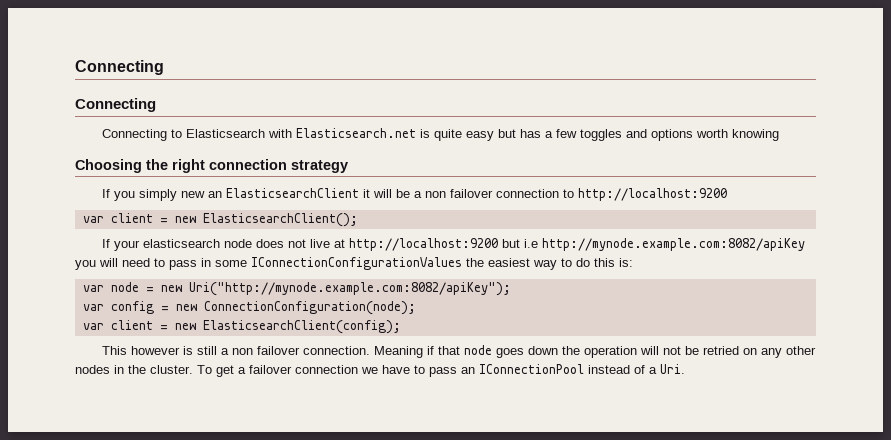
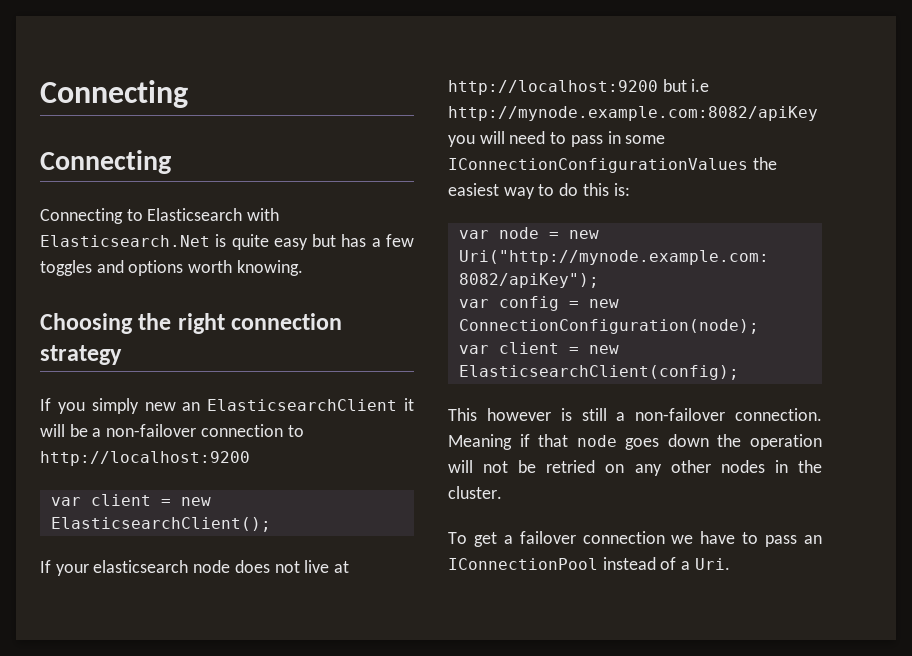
- Connecting to Elasticsearch with Elasticsearch.net is quite easy but has a few toggles and options worth knowing
+ Connecting to Elasticsearch with Elasticsearch.Net is quite easy but has a few toggles and options worth knowing.
- If you simply new an ElasticsearchClient it will be a non failover connection to http://localhost:9200
+ If you simply new an ElasticsearchClient it will be a non-failover connection to http://localhost:9200
- This however is still a non failover connection.
+ This however is still a non-failover connection.
- Meaning if that node goes down the operation will not be retried on any other nodes in the cluster. To get a failover connection we have to pass an IConnectionPool instead of a Uri.
+ Meaning if that node goes down the operation will not be retried on any other nodes in the cluster.
+ To get a failover connection we have to pass an IConnectionPool instead of a Uri.

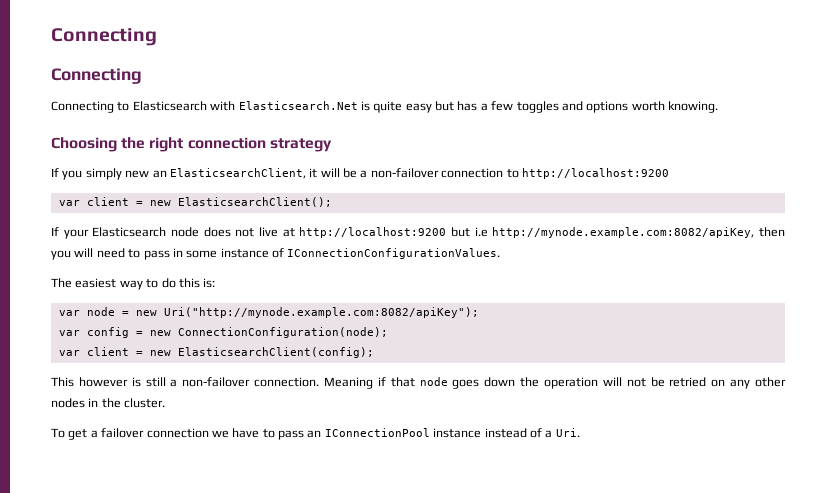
- If you simply new an ElasticsearchClient it will be a non-failover connection to http://localhost:9200
+ If you simply new an ElasticsearchClient, it will be a non-failover connection to http://localhost:9200
- If your elasticsearch node does not live at http://localhost:9200 but i.e http://mynode.example.com:8082/apiKey you will need to pass in some IConnectionConfigurationValues the easiest way to do this is:
+ If your Elasticsearch node does not live at http://localhost:9200 but i.e http://mynode.example.com:8082/apiKey, then you will need to pass in some instance of IConnectionConfigurationValues.
+ The easiest way to do this is:
- To get a failover connection we have to pass an IConnectionPool instead of a Uri.
+ To get a failover connection we have to pass an IConnectionPool instance instead of a Uri.

